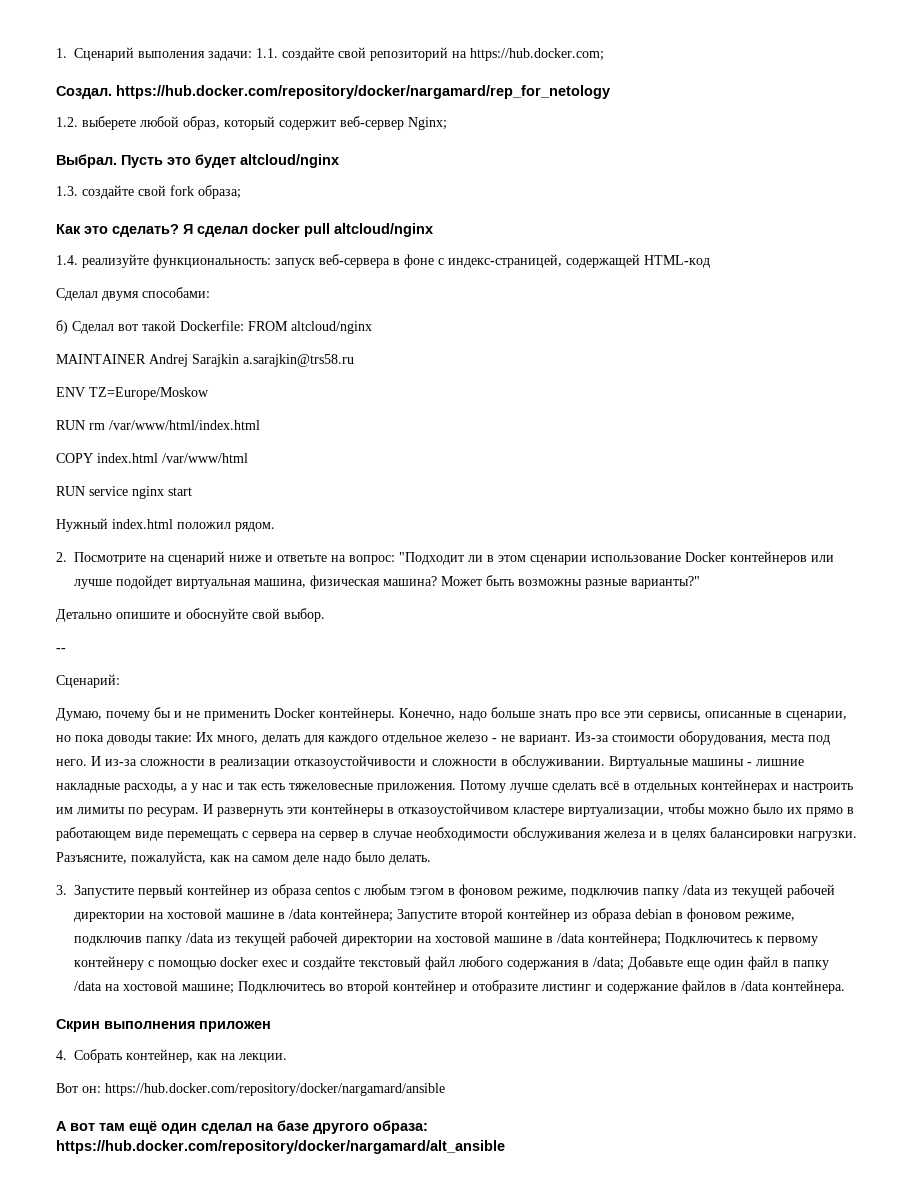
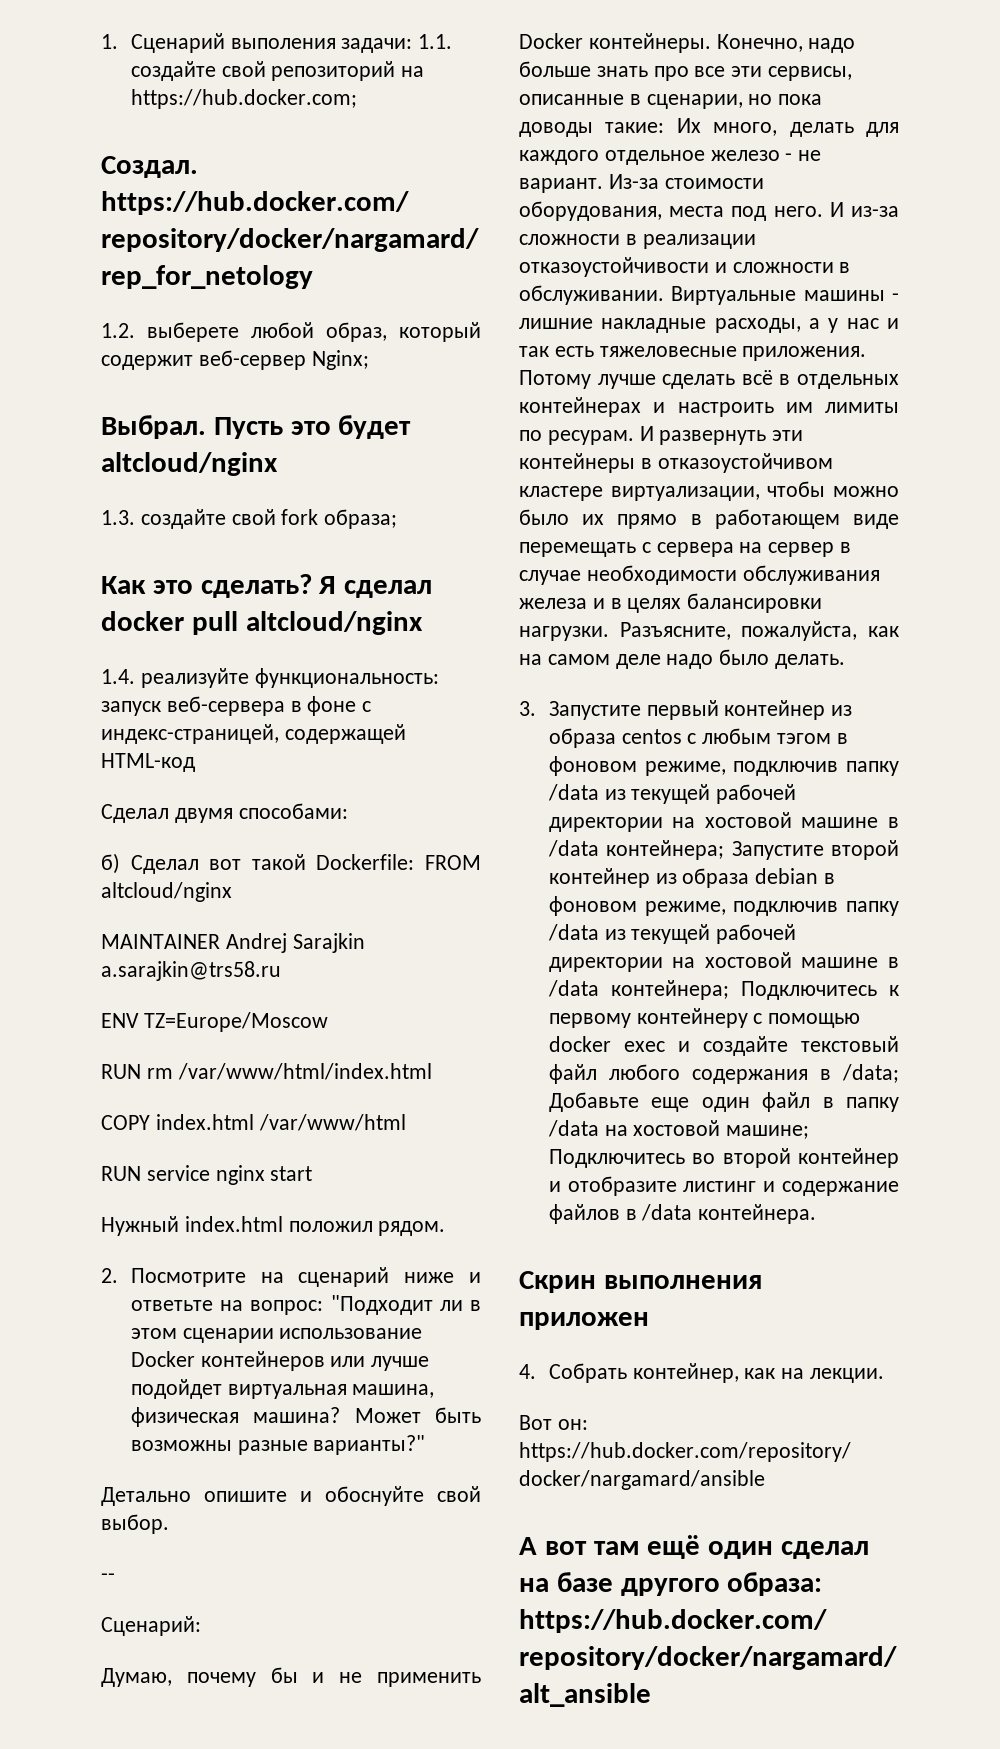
- ENV TZ=Europe/Moskow
+ ENV TZ=Europe/Moscow

